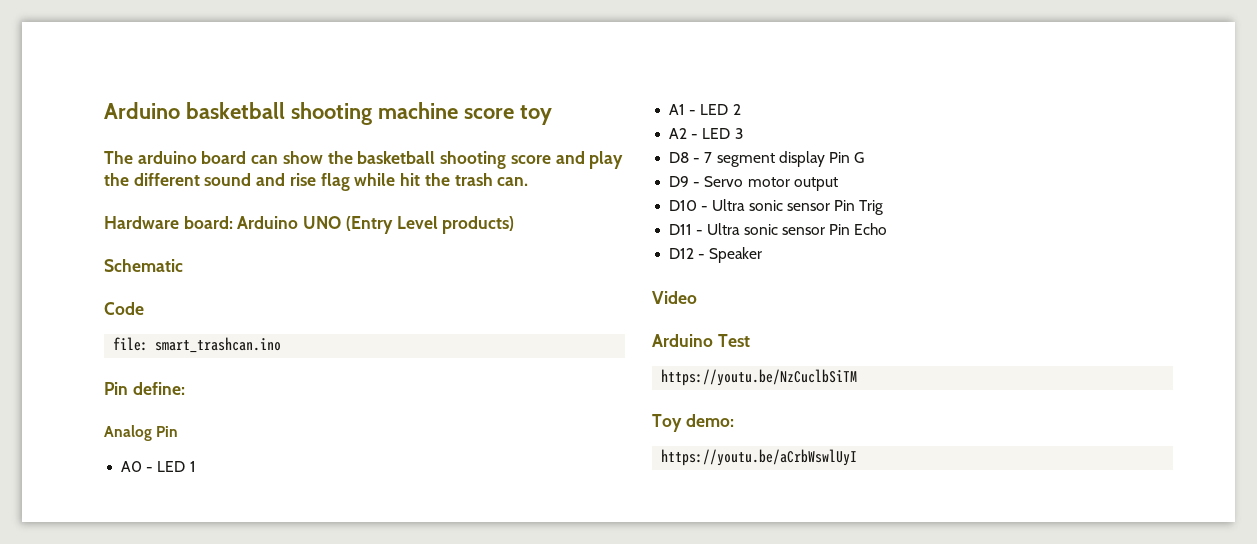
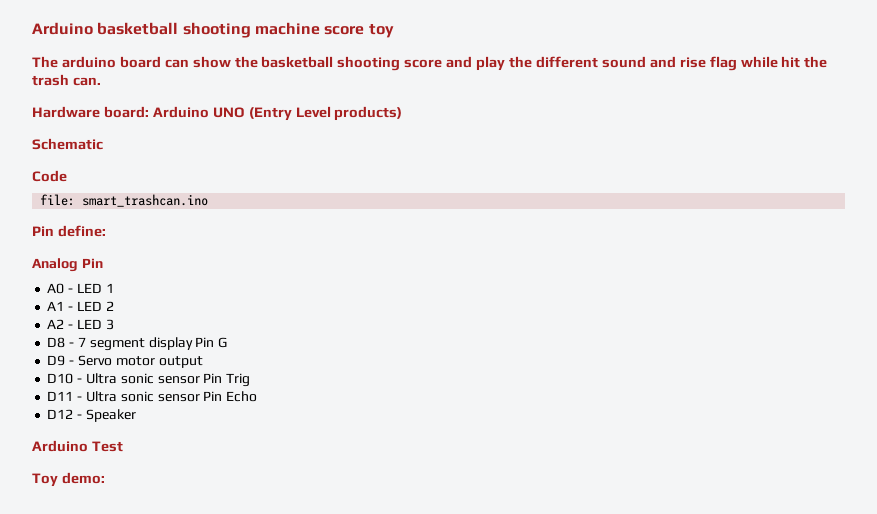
- Video
- https://youtu.be/NzCuclbSiTM
- https://youtu.be/aCrbWswlUyI

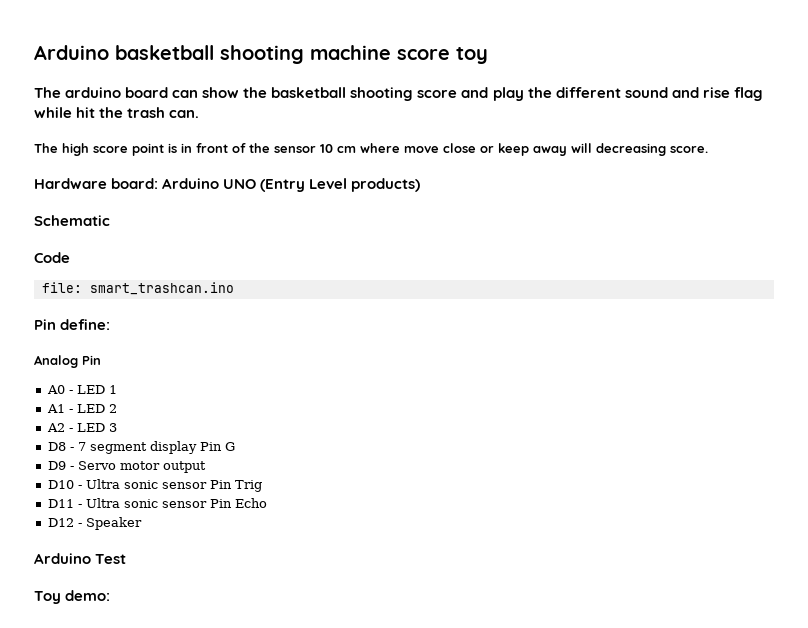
+ The high score point is in front of the sensor 10 cm where move close or keep away will decreasing score.

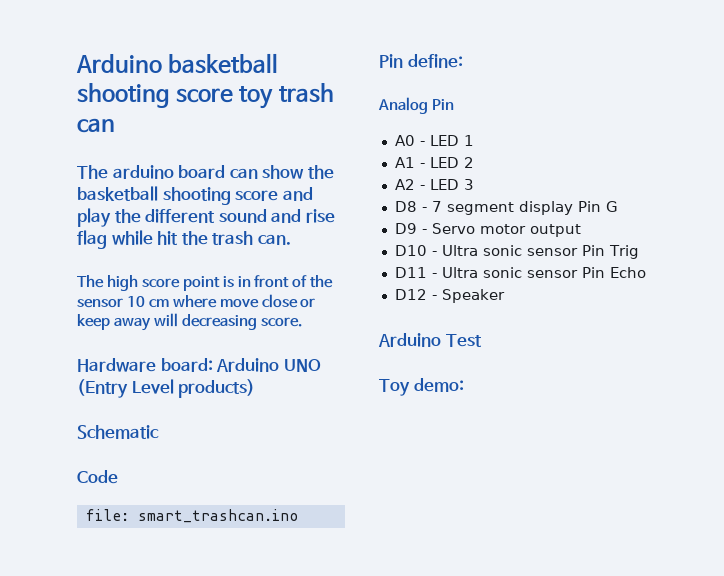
- Arduino basketball shooting machine score toy
+ Arduino basketball shooting score toy trash can

